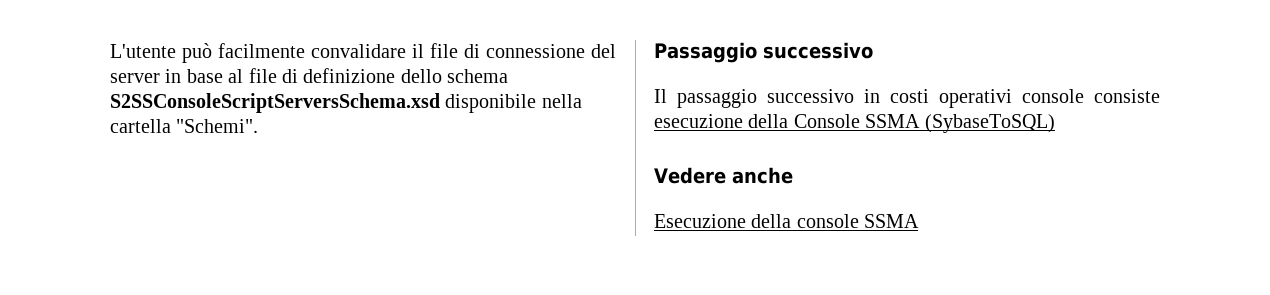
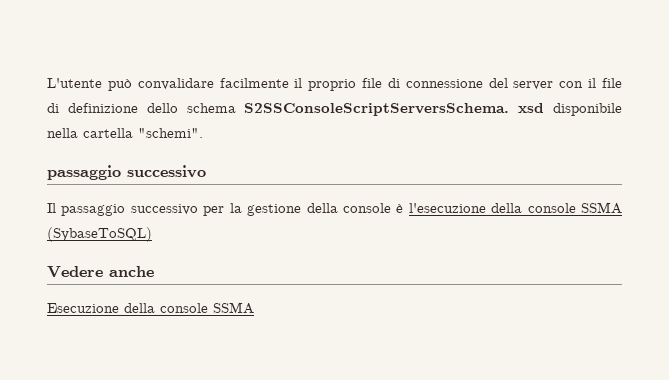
- L'utente può facilmente convalidare il file di connessione del server in base al file di definizione dello schema S2SSConsoleScriptServersSchema.xsd disponibile nella cartella "Schemi".
- Passaggio successivo
+ L'utente può convalidare facilmente il proprio file di connessione del server con il file di definizione dello schema S2SSConsoleScriptServersSchema. xsd disponibile nella cartella "schemi".
+ passaggio successivo
- Il passaggio successivo in costi operativi console consiste esecuzione della Console SSMA (SybaseToSQL)
+ Il passaggio successivo per la gestione della console è l'esecuzione della console SSMA (SybaseToSQL)

